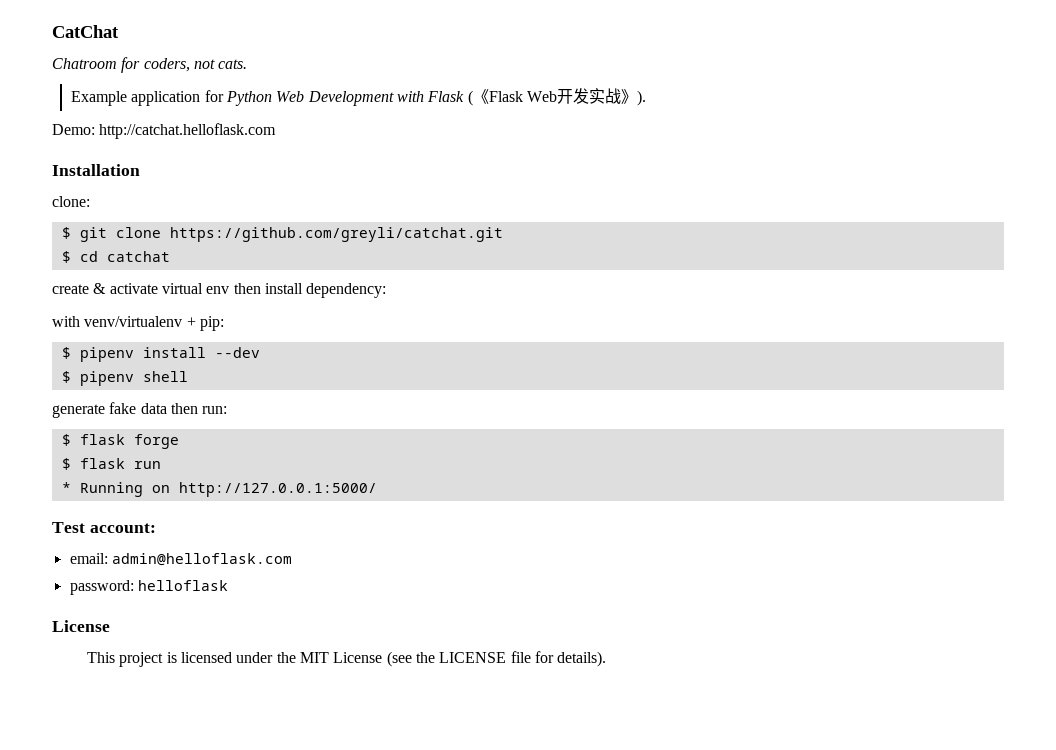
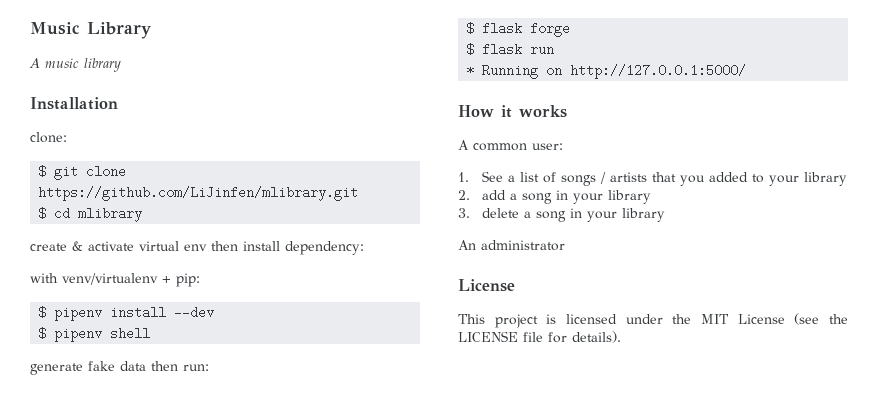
- CatChat
- Chatroom for coders, not cats.
- Example application for Python Web Development with Flask (《Flask Web开发实战》).
- Demo: http://catchat.helloflask.com
+ Music Library
+ A music library
- $ git clone https://github.com/greyli/catchat.git
+ $ git clone https://github.com/LiJinfen/mlibrary.git
- $ cd catchat
+ $ cd mlibrary
- Test account:
- email: admin@helloflask.com
- password: helloflask
+ How it works
+ A common user:
+ 1. See a list of songs / artists that you added to your library
+ 2. add a song in your library
+ 3. delete a song in your library
+ An administrator

